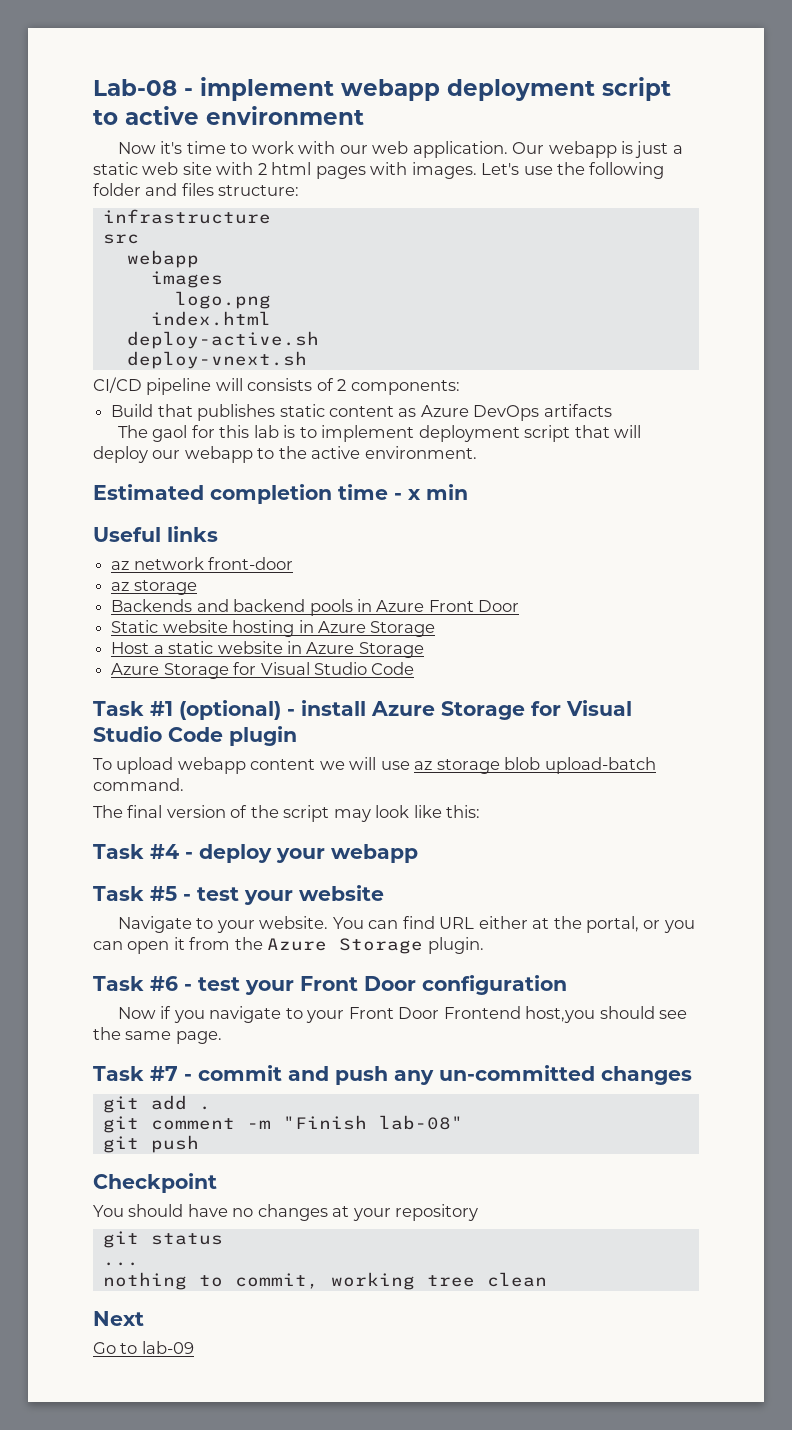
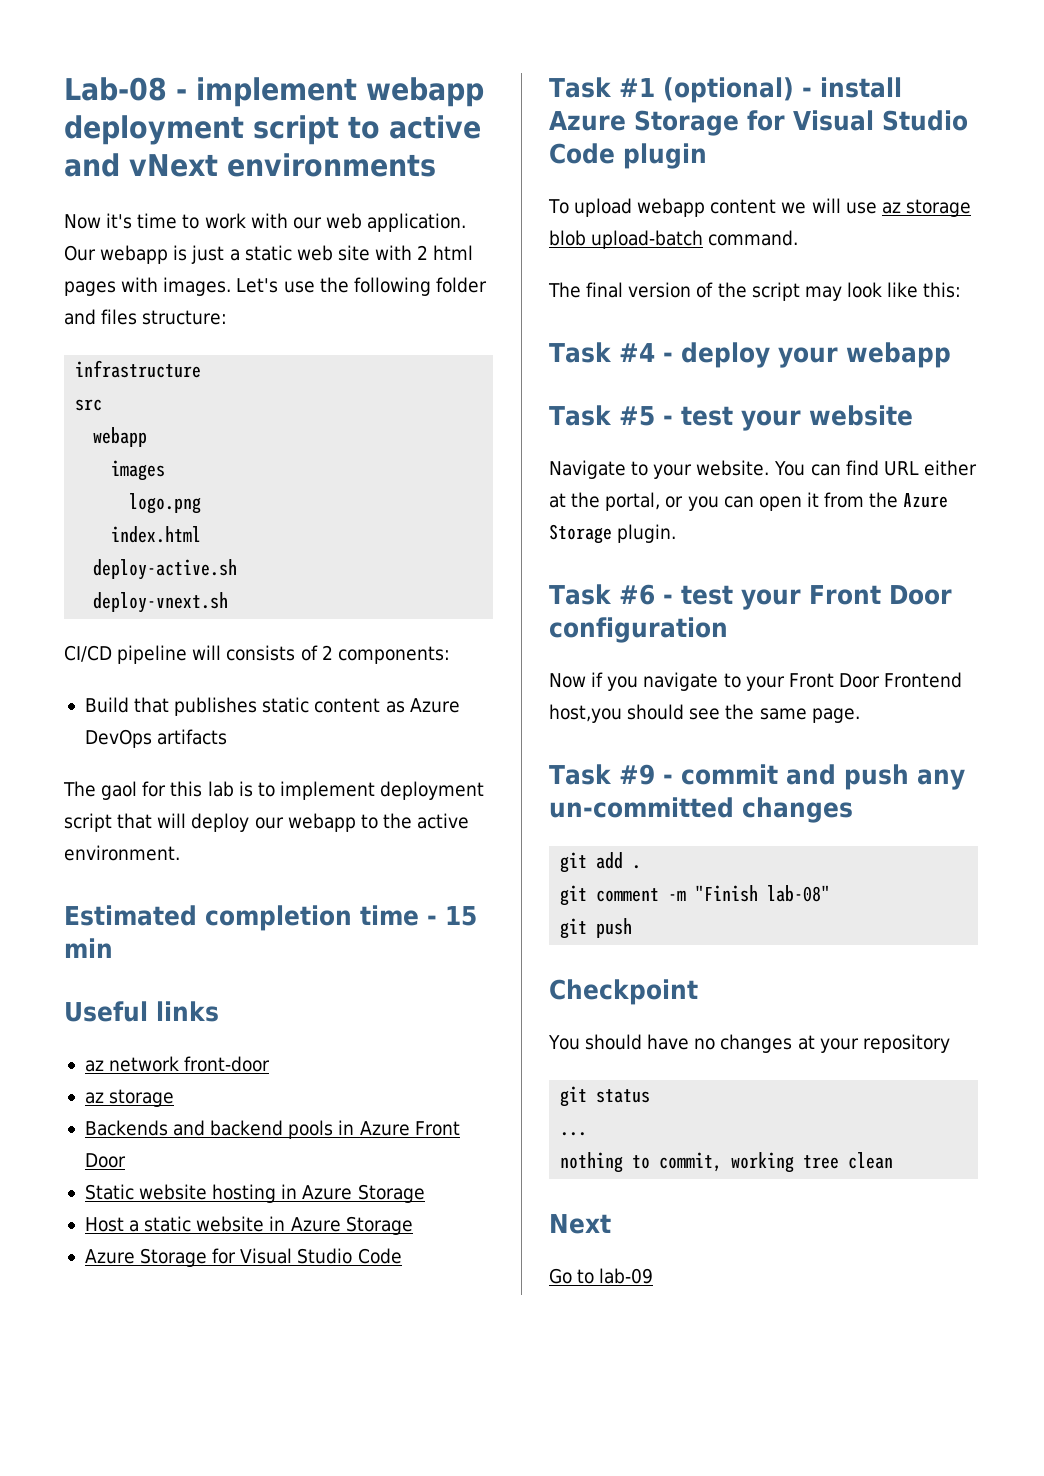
- Lab-08 - implement webapp deployment script to active environment
+ Lab-08 - implement webapp deployment script to active and vNext environments
- Estimated completion time - x min
+ Estimated completion time - 15 min
- Task #7 - commit and push any un-committed changes
+ Task #9 - commit and push any un-committed changes

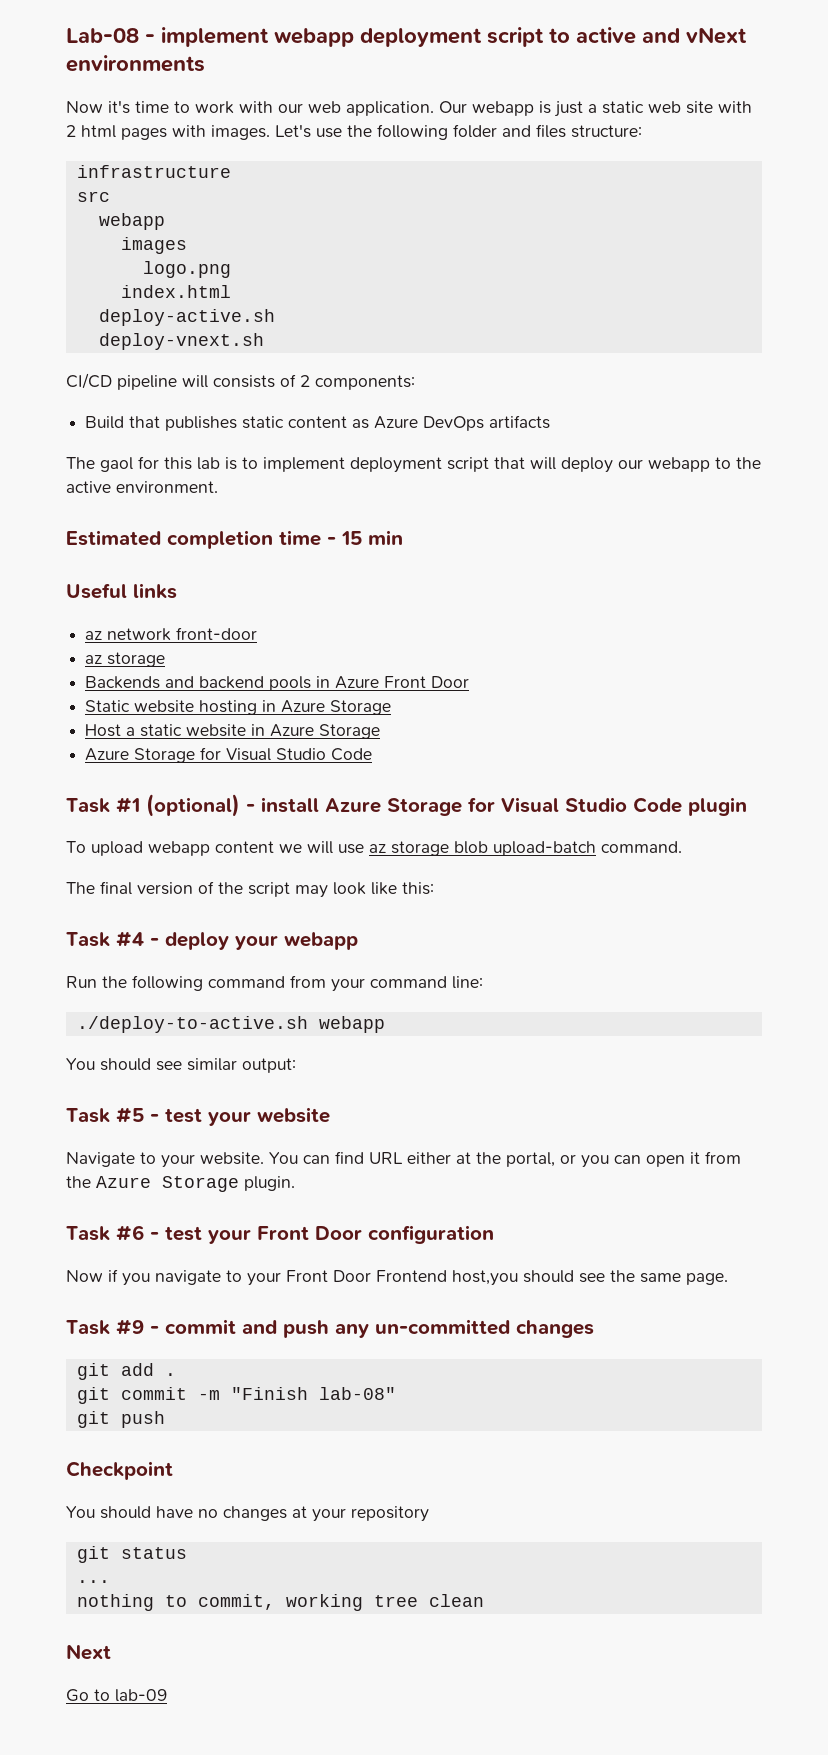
+ Run the following command from your command line:
+ ./deploy-to-active.sh webapp
+ You should see similar output:
- git comment -m "Finish lab-08"
+ git commit -m "Finish lab-08"

